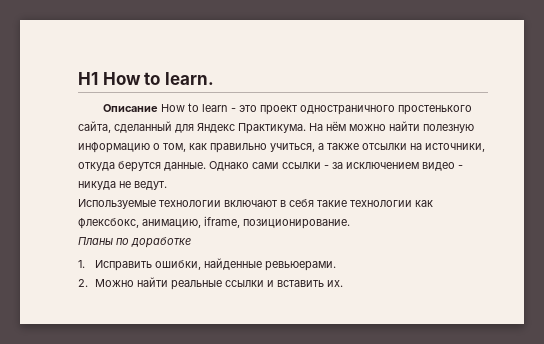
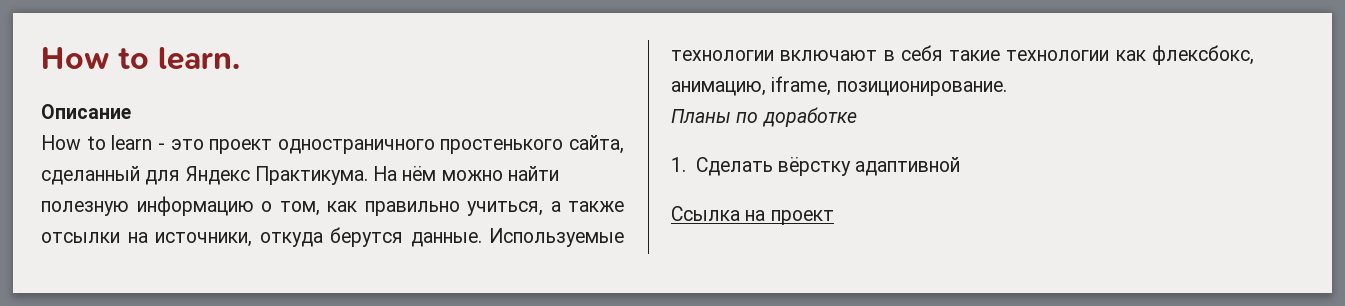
- H1 How to learn.
+ How to learn.
- Описание How to learn - это проект одностраничного простенького сайта, сделанный для Яндекс Практикума.
+ Описание
+ How to learn - это проект одностраничного простенького сайта, сделанный для Яндекс Практикума.
- На нём можно найти полезную информацию о том, как правильно учиться, а также отсылки на источники, откуда берутся данные. Однако сами ссылки - за исключением видео - никуда не ведут.
- Используемые технологии включают в себя такие технологии как флексбокс, анимацию, iframe, позиционирование.
+ На нём можно найти полезную информацию о том, как правильно учиться, а также отсылки на источники, откуда берутся данные. Используемые технологии включают в себя такие технологии как флексбокс, анимацию, iframe, позиционирование.
- 1. Исправить ошибки, найденные ревьюерами.
- 2. Можно найти реальные ссылки и вставить их.
+ 1. Сделать вёрстку адаптивной
+ Ссылка на проект

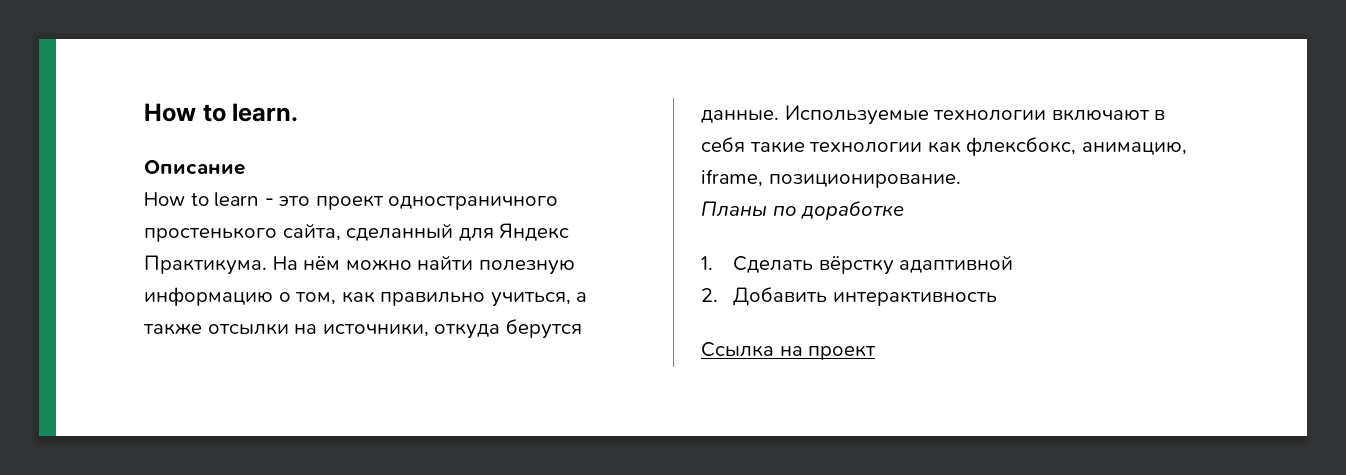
+ 2. Добавить интерактивность

